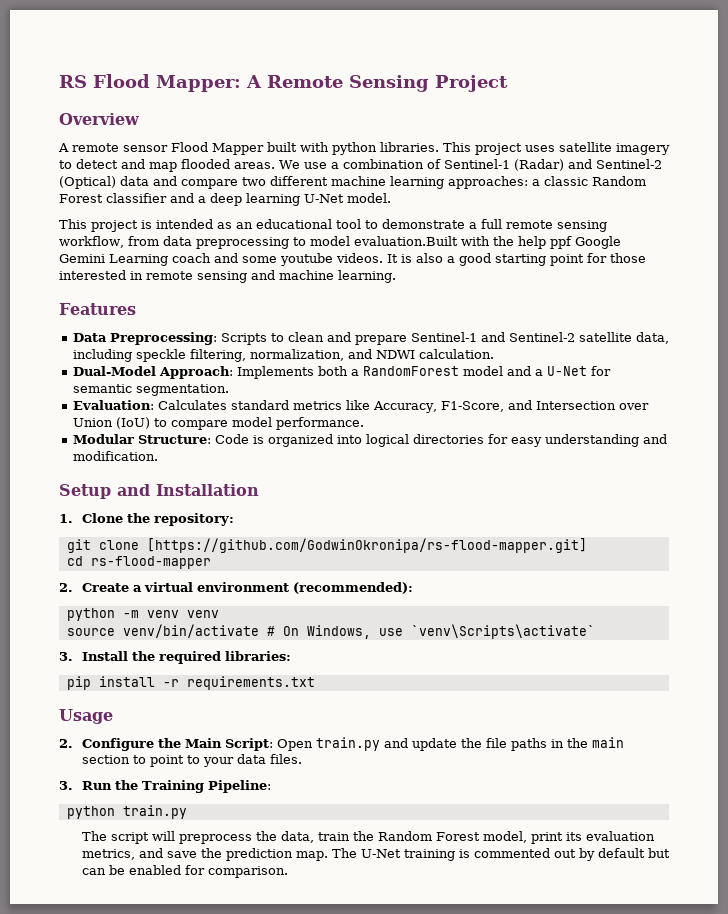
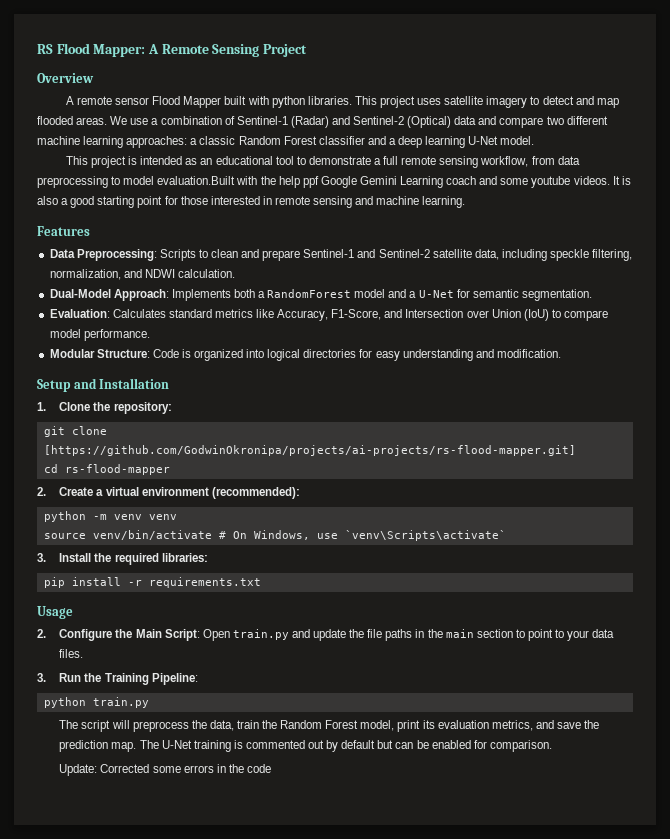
- git clone [https://github.com/GodwinOkronipa/rs-flood-mapper.git]
+ git clone [https://github.com/GodwinOkronipa/projects/ai-projects/rs-flood-mapper.git]
+ Update: Corrected some errors in the code

